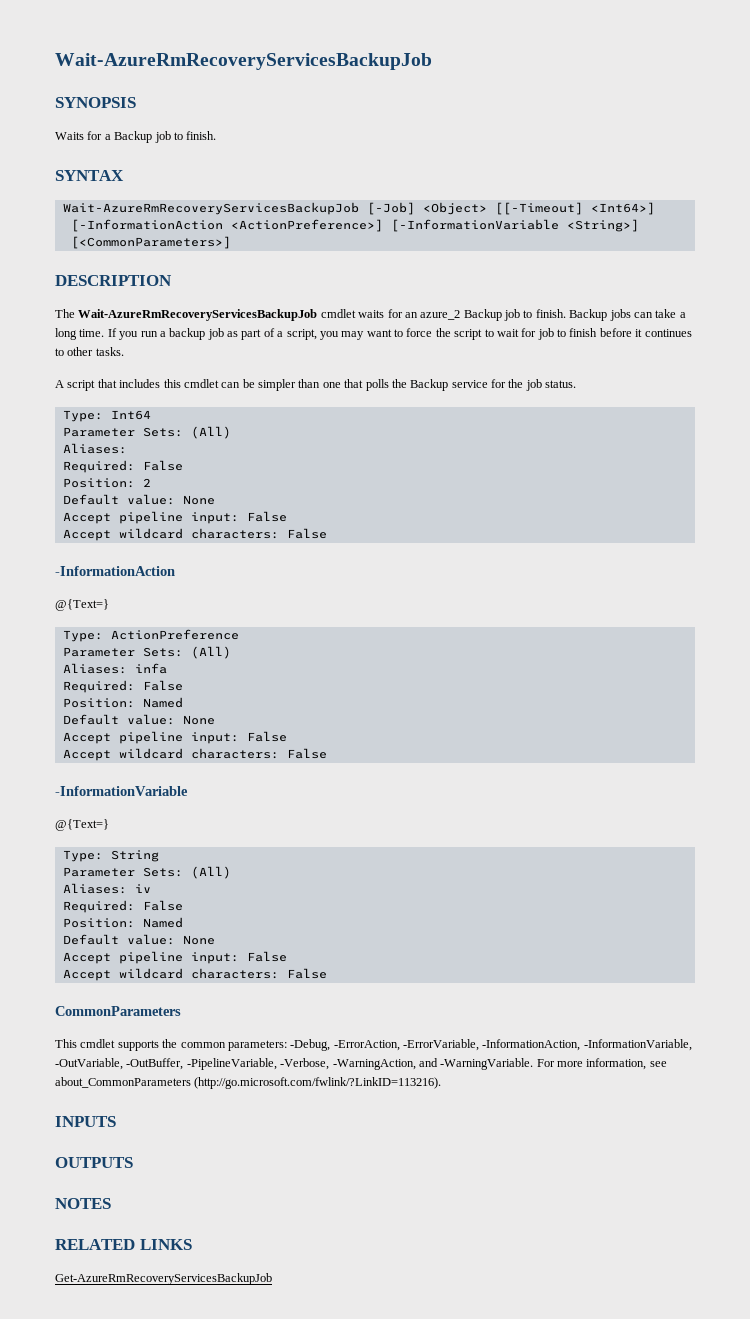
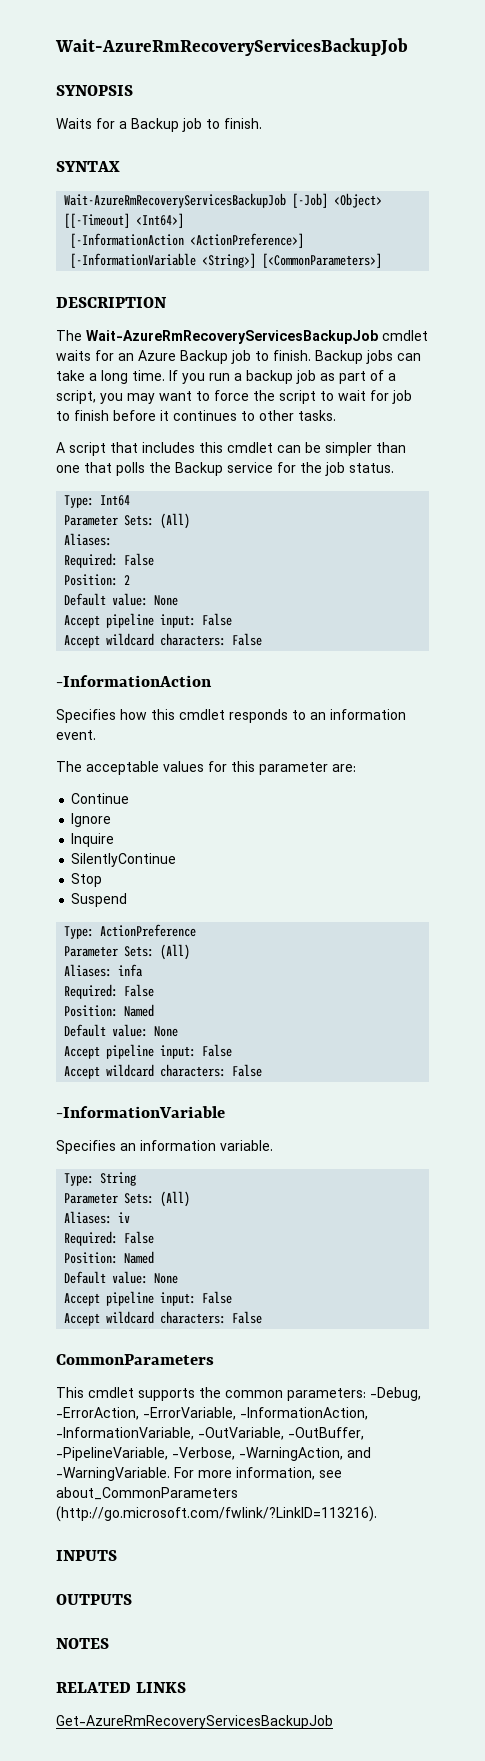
- The Wait-AzureRmRecoveryServicesBackupJob cmdlet waits for an azure_2 Backup job to finish.
+ The Wait-AzureRmRecoveryServicesBackupJob cmdlet waits for an Azure Backup job to finish.
  -InformationAction
- @{Text=}
+ Specifies how this cmdlet responds to an information event.
+ The acceptable values for this parameter are:
+ Continue
+ Ignore
+ Inquire
+ SilentlyContinue
+ Stop
+ Suspend
  -InformationVariable
- @{Text=}
+ Specifies an information variable.

